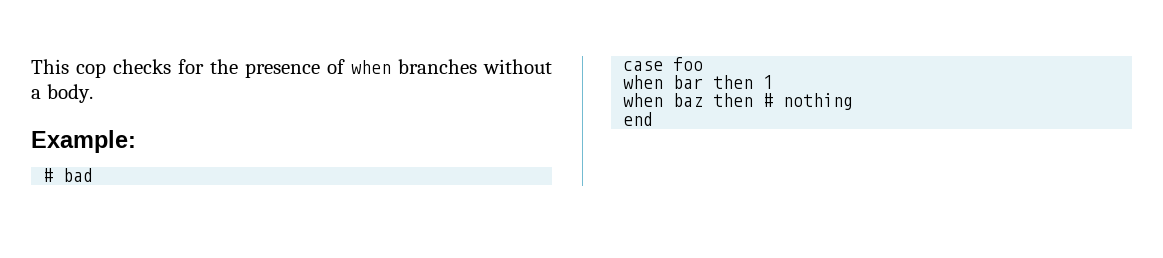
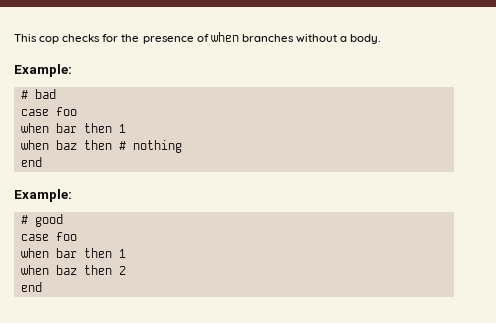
  when baz then # nothing
+ end
+ Example:
+ # good
+ case foo
+ when bar then 1
+ when baz then 2

